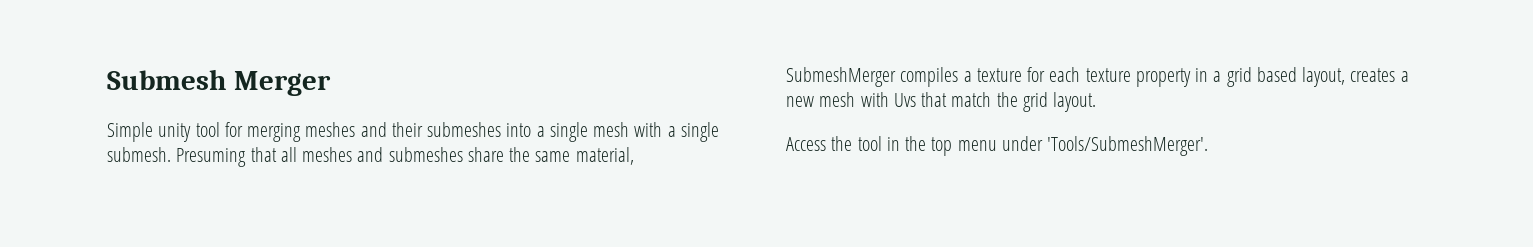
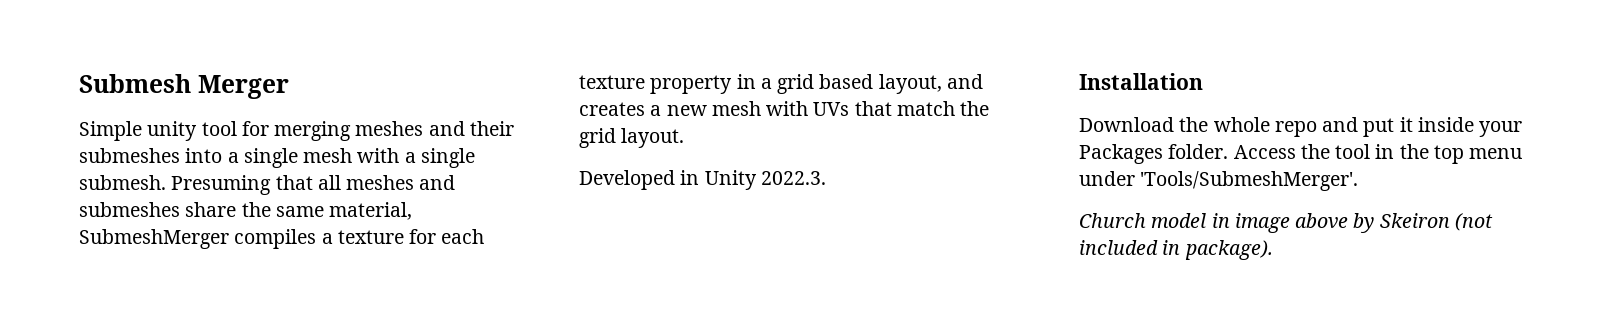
- Presuming that all meshes and submeshes share the same material, SubmeshMerger compiles a texture for each texture property in a grid based layout, creates a new mesh with Uvs that match the grid layout.
+ Presuming that all meshes and submeshes share the same material, SubmeshMerger compiles a texture for each texture property in a grid based layout, and creates a new mesh with UVs that match the grid layout.
+ Developed in Unity 2022.3.
+ Installation
+ Download the whole repo and put it inside your Packages folder.
+ Church model in image above by Skeiron (not included in package).

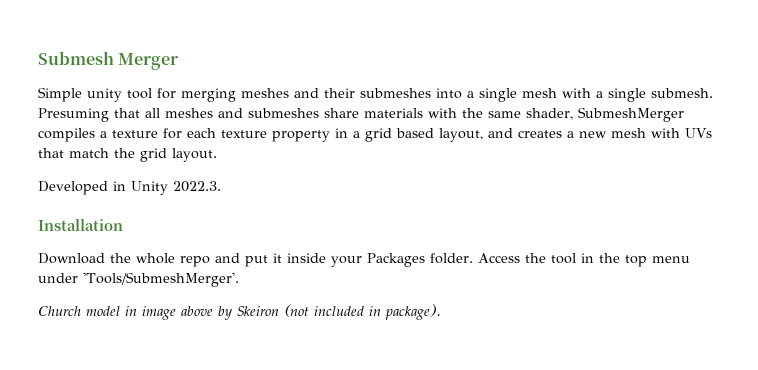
- Presuming that all meshes and submeshes share the same material, SubmeshMerger compiles a texture for each texture property in a grid based layout, and creates a new mesh with UVs that match the grid layout.
+ Presuming that all meshes and submeshes share materials with the same shader, SubmeshMerger compiles a texture for each texture property in a grid based layout, and creates a new mesh with UVs that match the grid layout.

